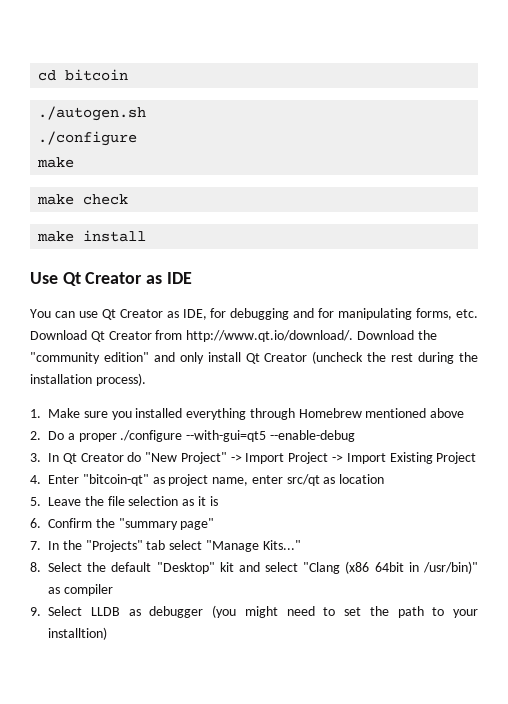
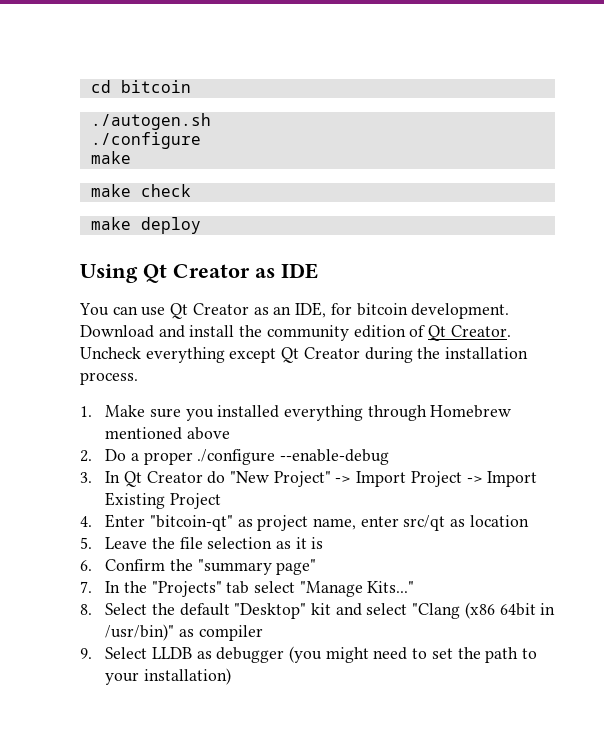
- make install
- Use Qt Creator as IDE
+ make deploy
+ Using Qt Creator as IDE
- You can use Qt Creator as IDE, for debugging and for manipulating forms, etc. Download Qt Creator from http://www.qt.io/download/. Download the "community edition" and only install Qt Creator (uncheck the rest during the installation process).
+ You can use Qt Creator as an IDE, for bitcoin development. Download and install the community edition of Qt Creator. Uncheck everything except Qt Creator during the installation process.
- 2. Do a proper ./configure --with-gui=qt5 --enable-debug
+ 2. Do a proper ./configure --enable-debug
- 9. Select LLDB as debugger (you might need to set the path to your installtion)
+ 9. Select LLDB as debugger (you might need to set the path to your installation)

